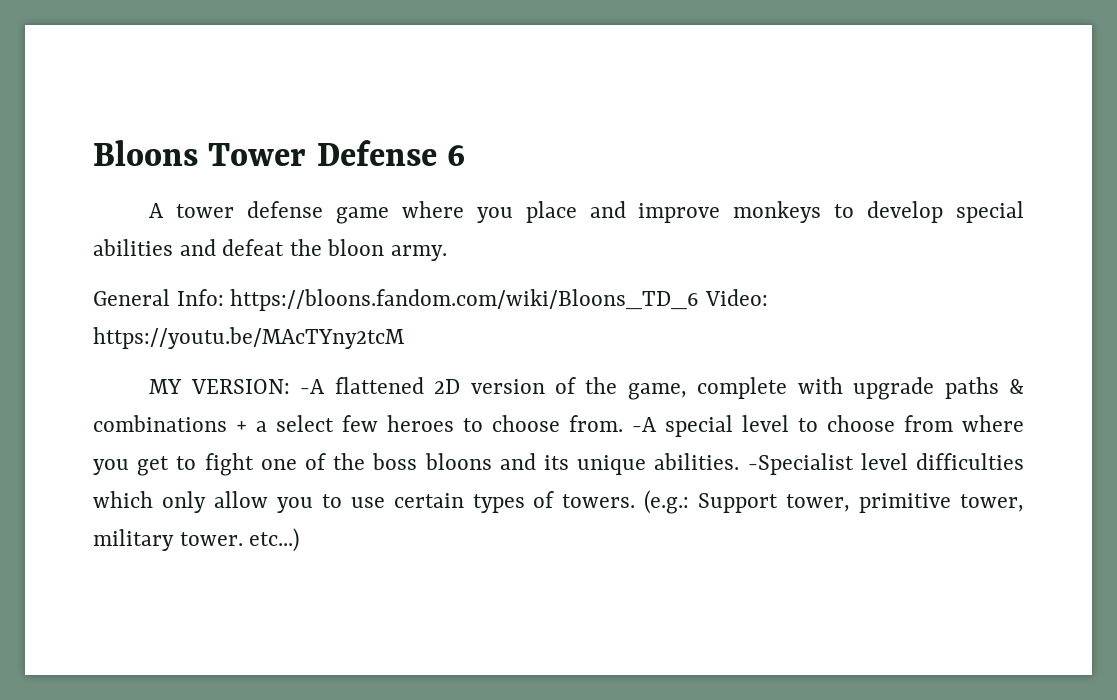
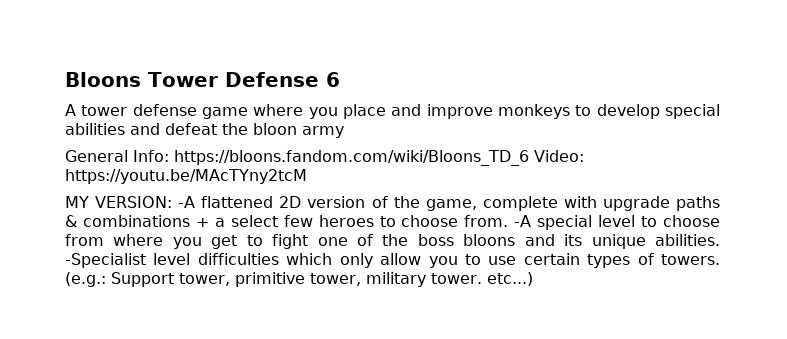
- A tower defense game where you place and improve monkeys to develop special abilities and defeat the bloon army.
+ A tower defense game where you place and improve monkeys to develop special abilities and defeat the bloon army

